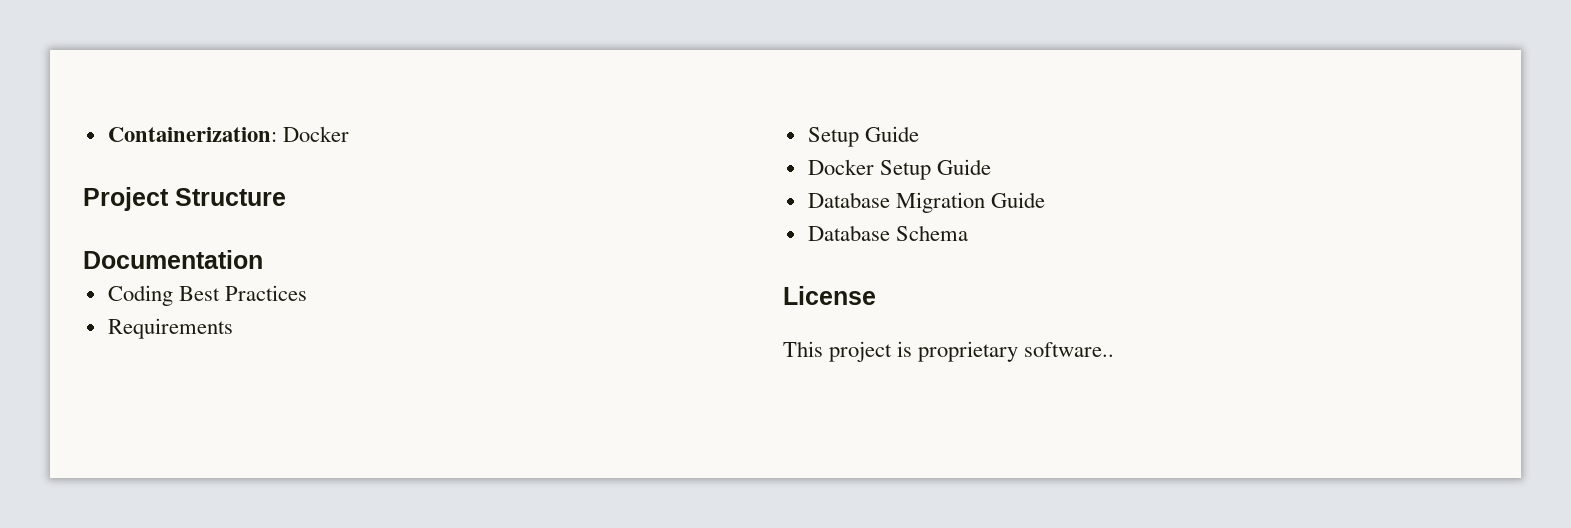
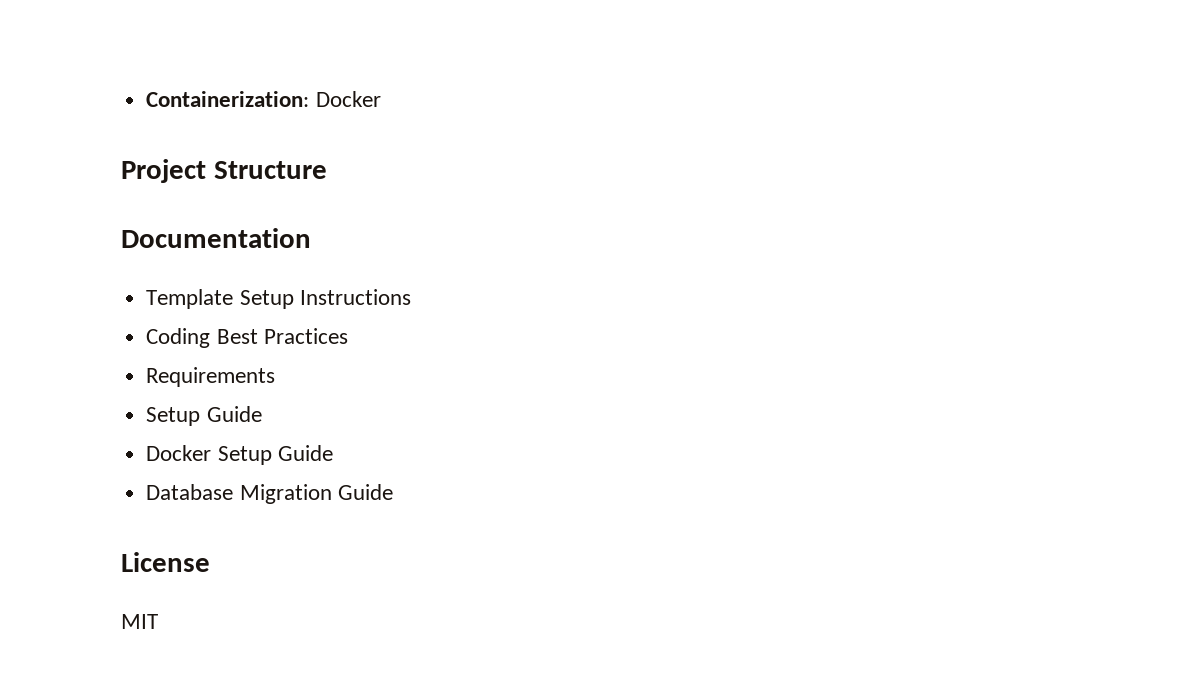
+ Template Setup Instructions
- Database Schema
- This project is proprietary software..
+ MIT

